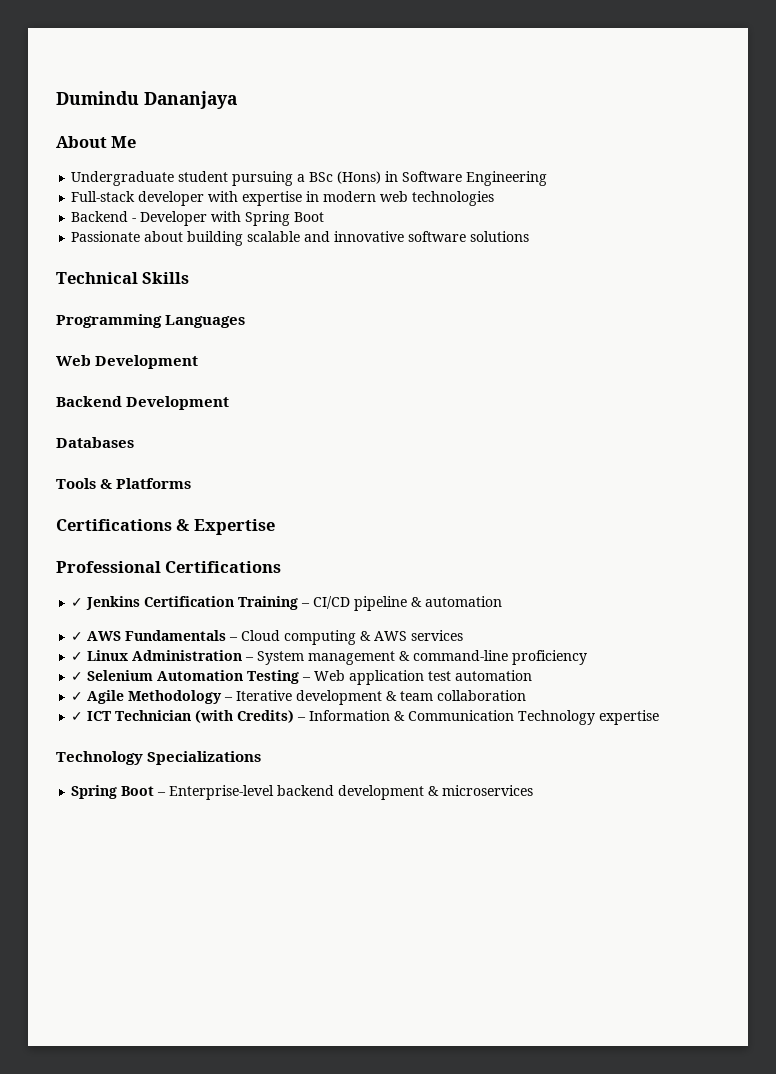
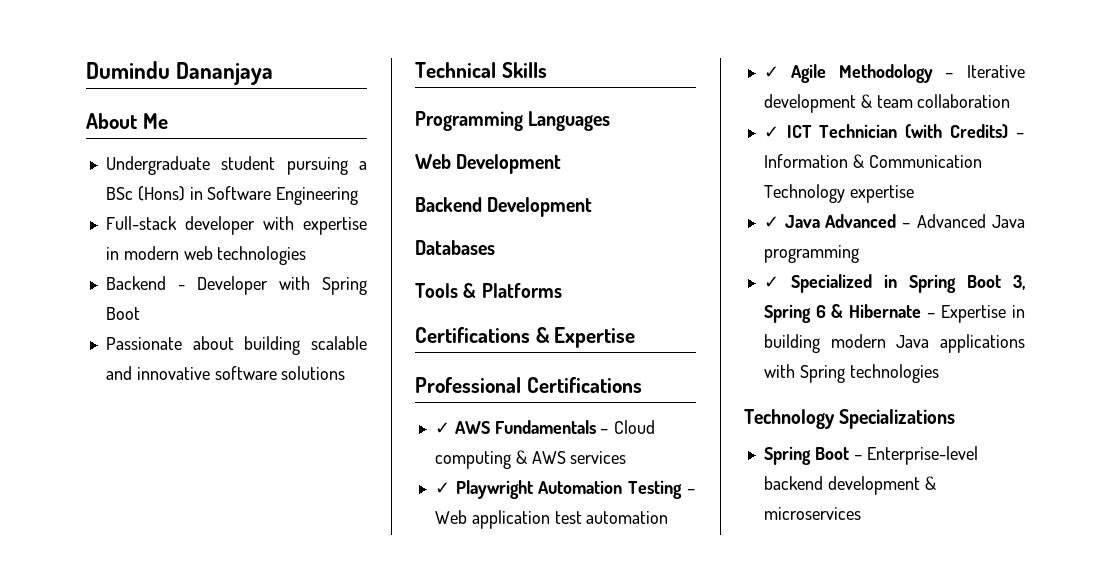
- ✓ Jenkins Certification Training – CI/CD pipeline & automation
- ✓ Linux Administration – System management & command-line proficiency
- ✓ Selenium Automation Testing – Web application test automation
+ ✓ Playwright Automation Testing – Web application test automation
+ ✓ Java Advanced – Advanced Java programming
+ ✓ Specialized in Spring Boot 3, Spring 6 & Hibernate – Expertise in building modern Java applications with Spring technologies

